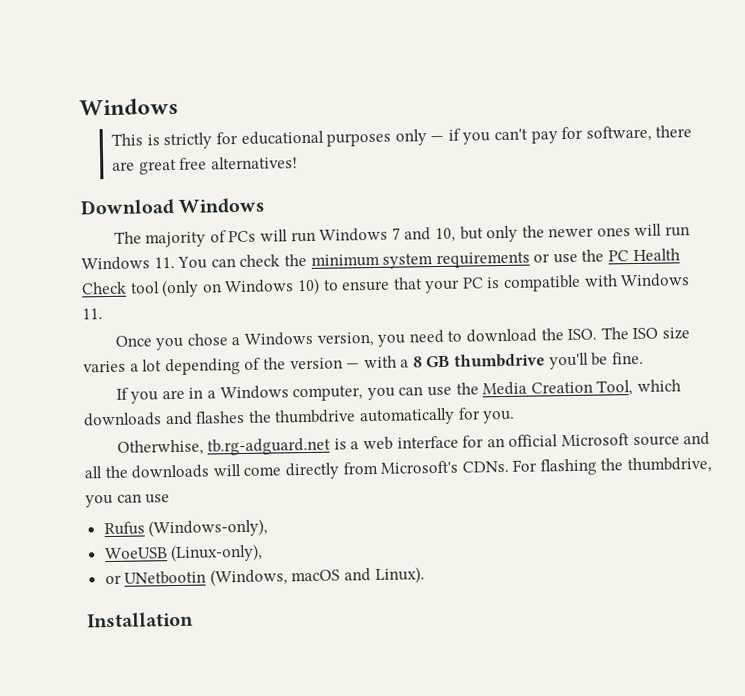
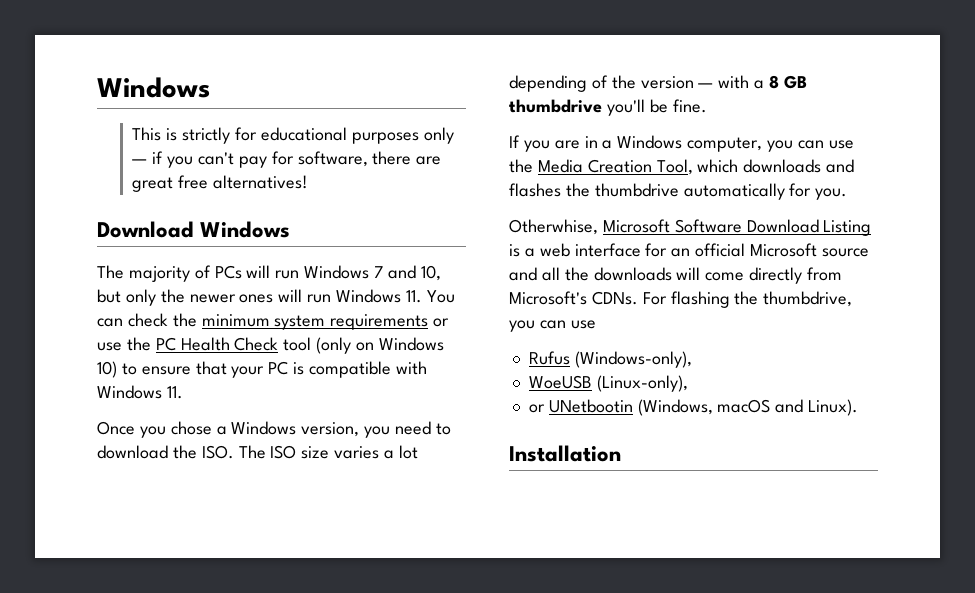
- Otherwhise, tb.rg-adguard.net is a web interface for an official Microsoft source and all the downloads will come directly from Microsoft's CDNs.
+ Otherwhise, Microsoft Software Download Listing is a web interface for an official Microsoft source and all the downloads will come directly from Microsoft's CDNs.

